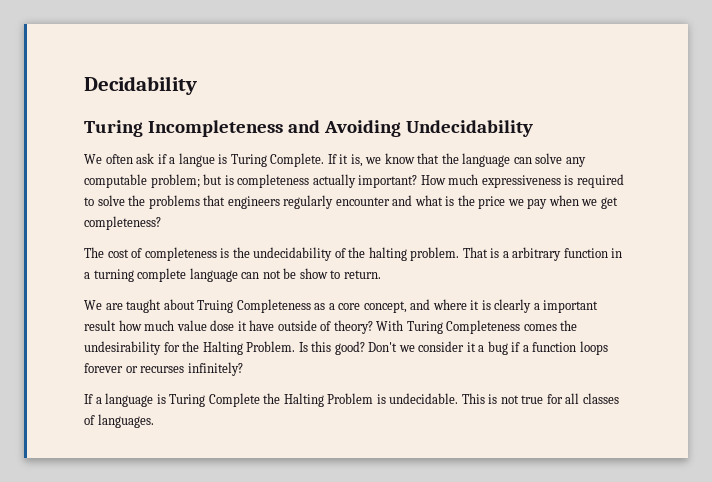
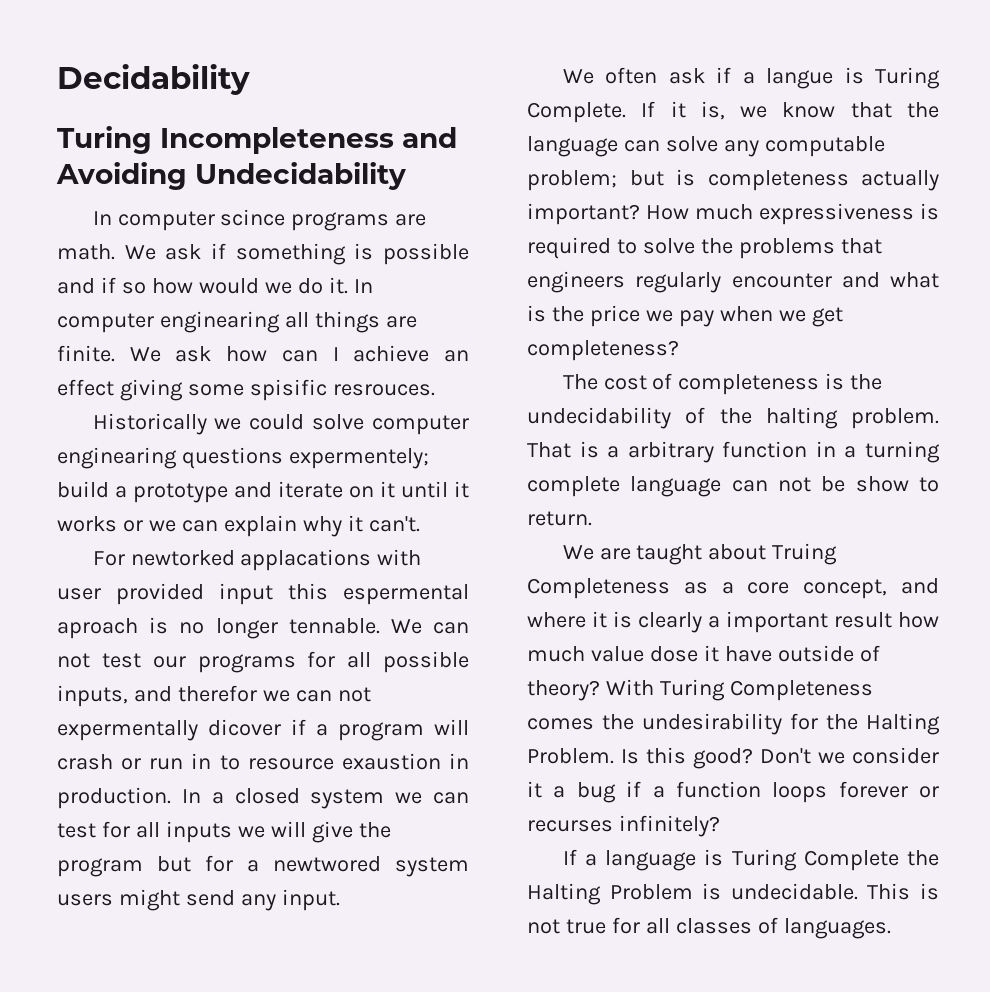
+ In computer scince programs are math. We ask if something is possible and if so how would we do it. In computer enginearing all things are finite. We ask how can I achieve an effect giving some spisific resrouces.
+ Historically we could solve computer enginearing questions expermentely; build a prototype and iterate on it until it works or we can explain why it can't.
+ For newtorked applacations with user provided input this espermental aproach is no longer tennable. We can not test our programs for all possible inputs, and therefor we can not expermentally dicover if a program will crash or run in to resource exaustion in production. In a closed system we can test for all inputs we will give the program but for a newtwored system users might send any input.

